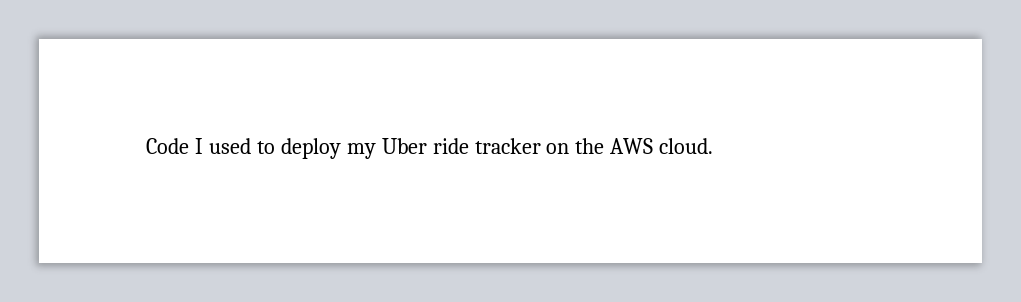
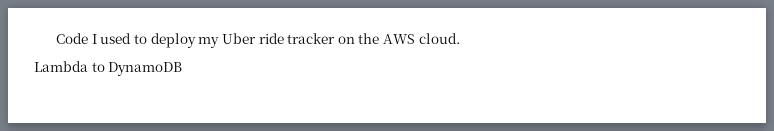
+ Lambda to DynamoDB

